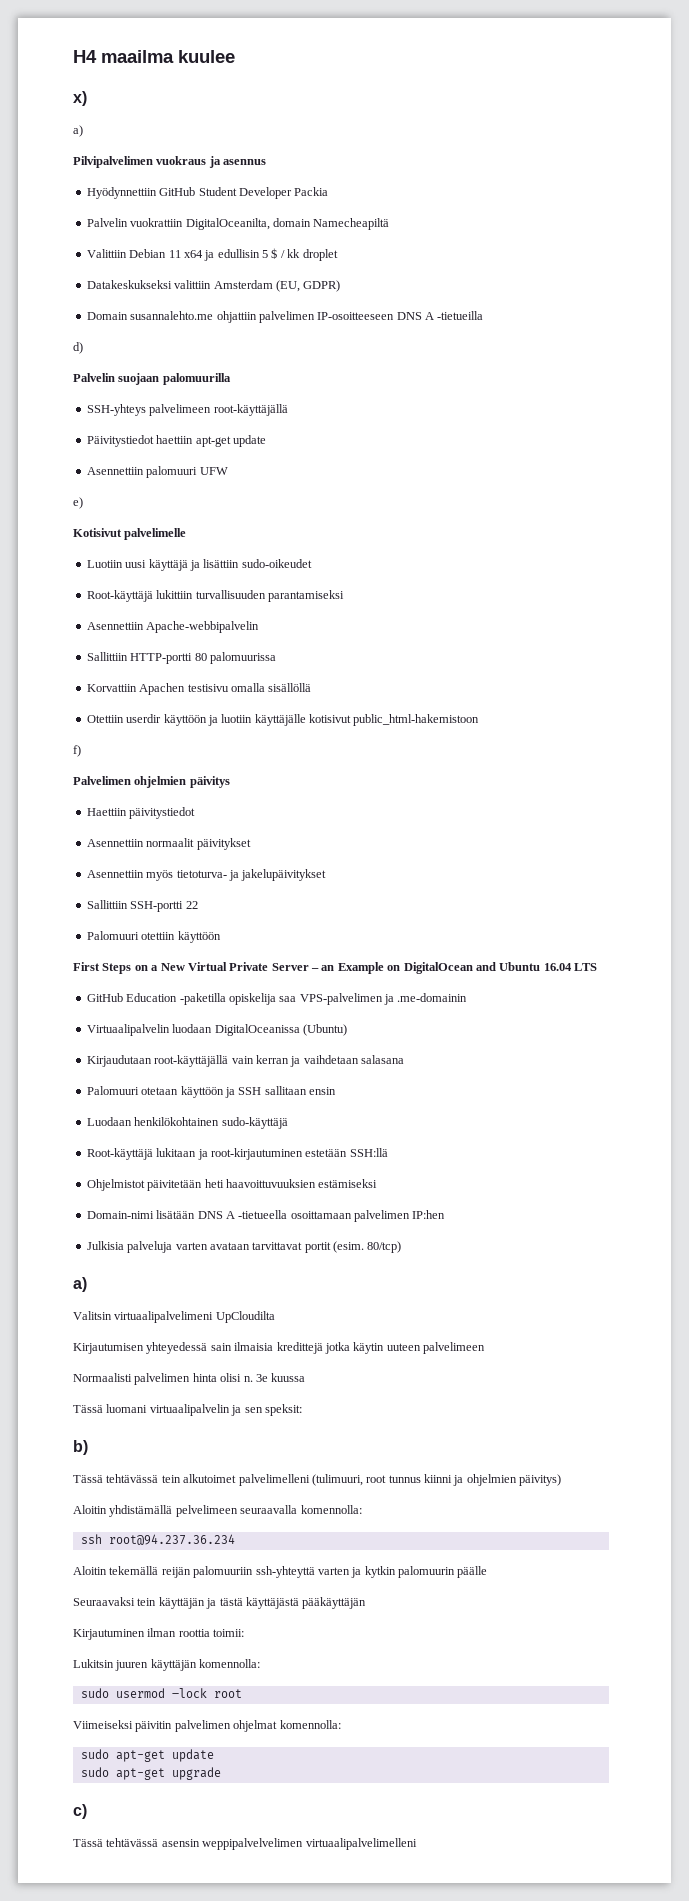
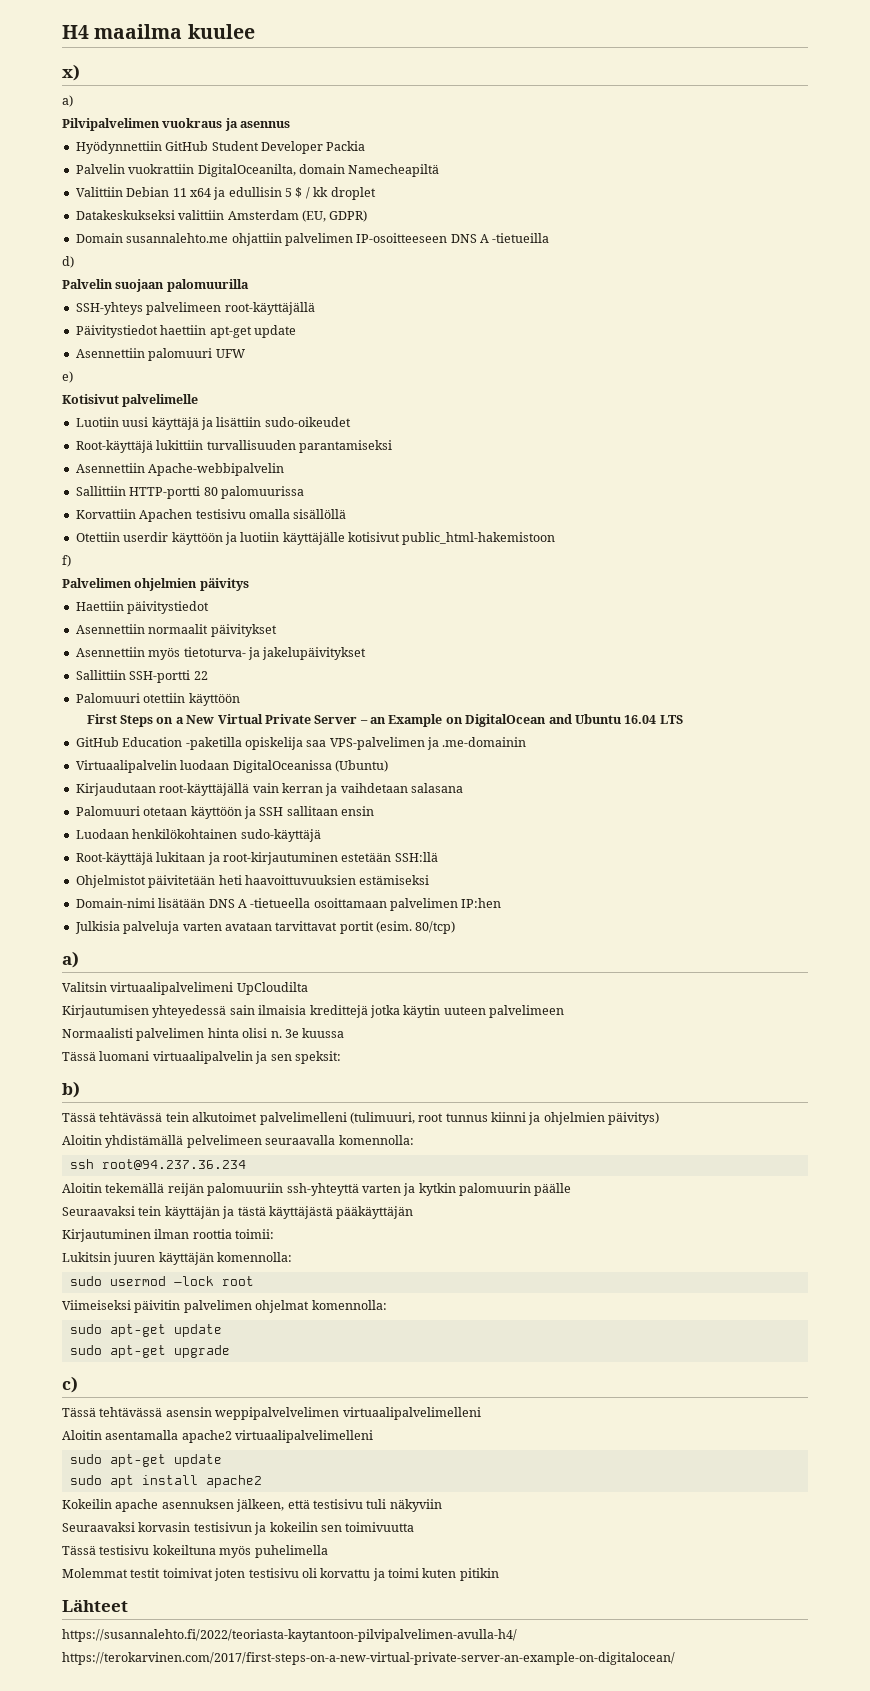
+ Aloitin asentamalla apache2 virtuaalipalvelimelleni
+ sudo apt-get update
+ sudo apt install apache2
+ Kokeilin apache asennuksen jälkeen, että testisivu tuli näkyviin
+ Seuraavaksi korvasin testisivun ja kokeilin sen toimivuutta
+ Tässä testisivu kokeiltuna myös puhelimella
+ Molemmat testit toimivat joten testisivu oli korvattu ja toimi kuten pitikin
+ Lähteet
+ https://susannalehto.fi/2022/teoriasta-kaytantoon-pilvipalvelimen-avulla-h4/
+ https://terokarvinen.com/2017/first-steps-on-a-new-virtual-private-server-an-example-on-digitalocean/

